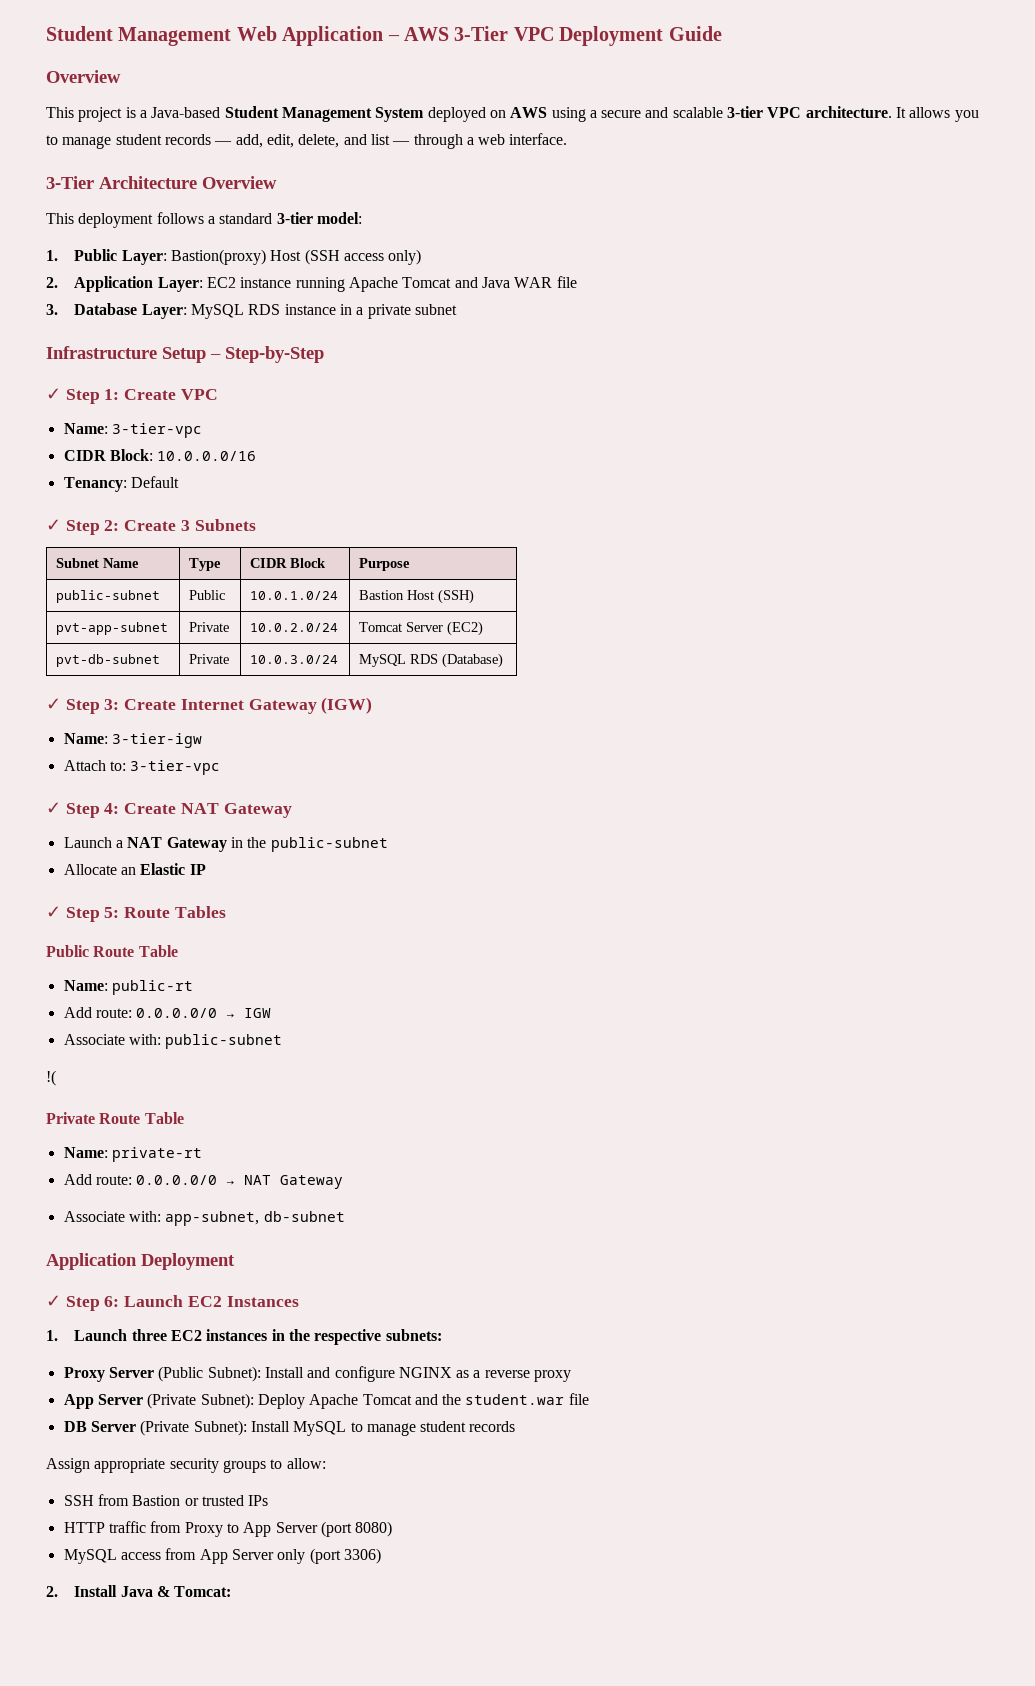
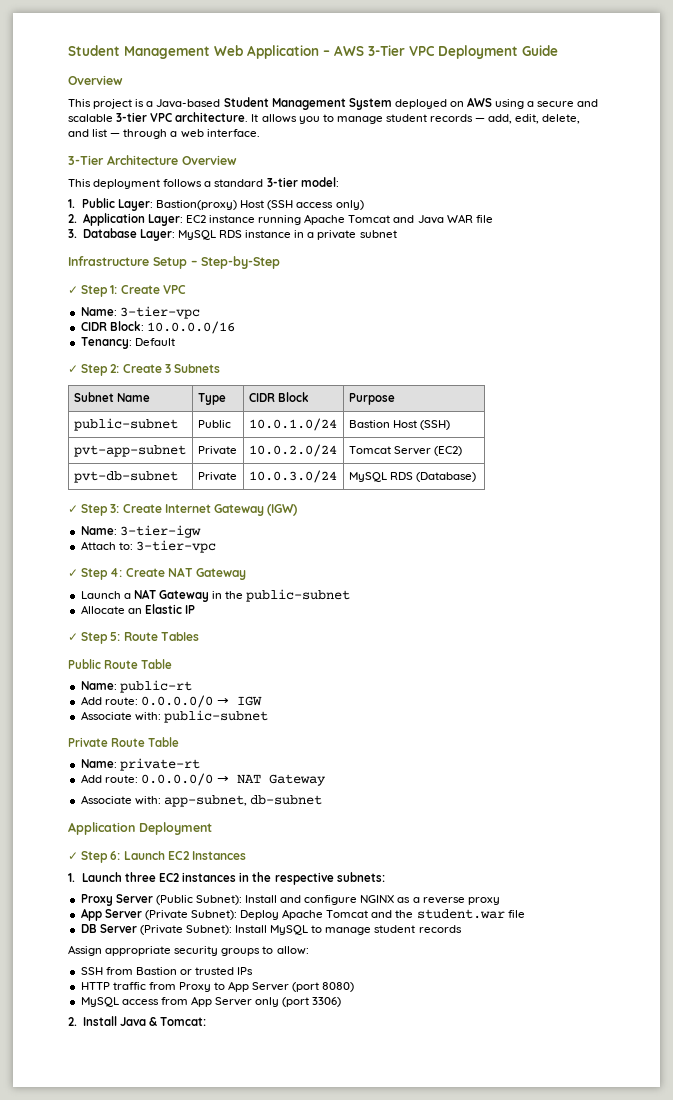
- !(

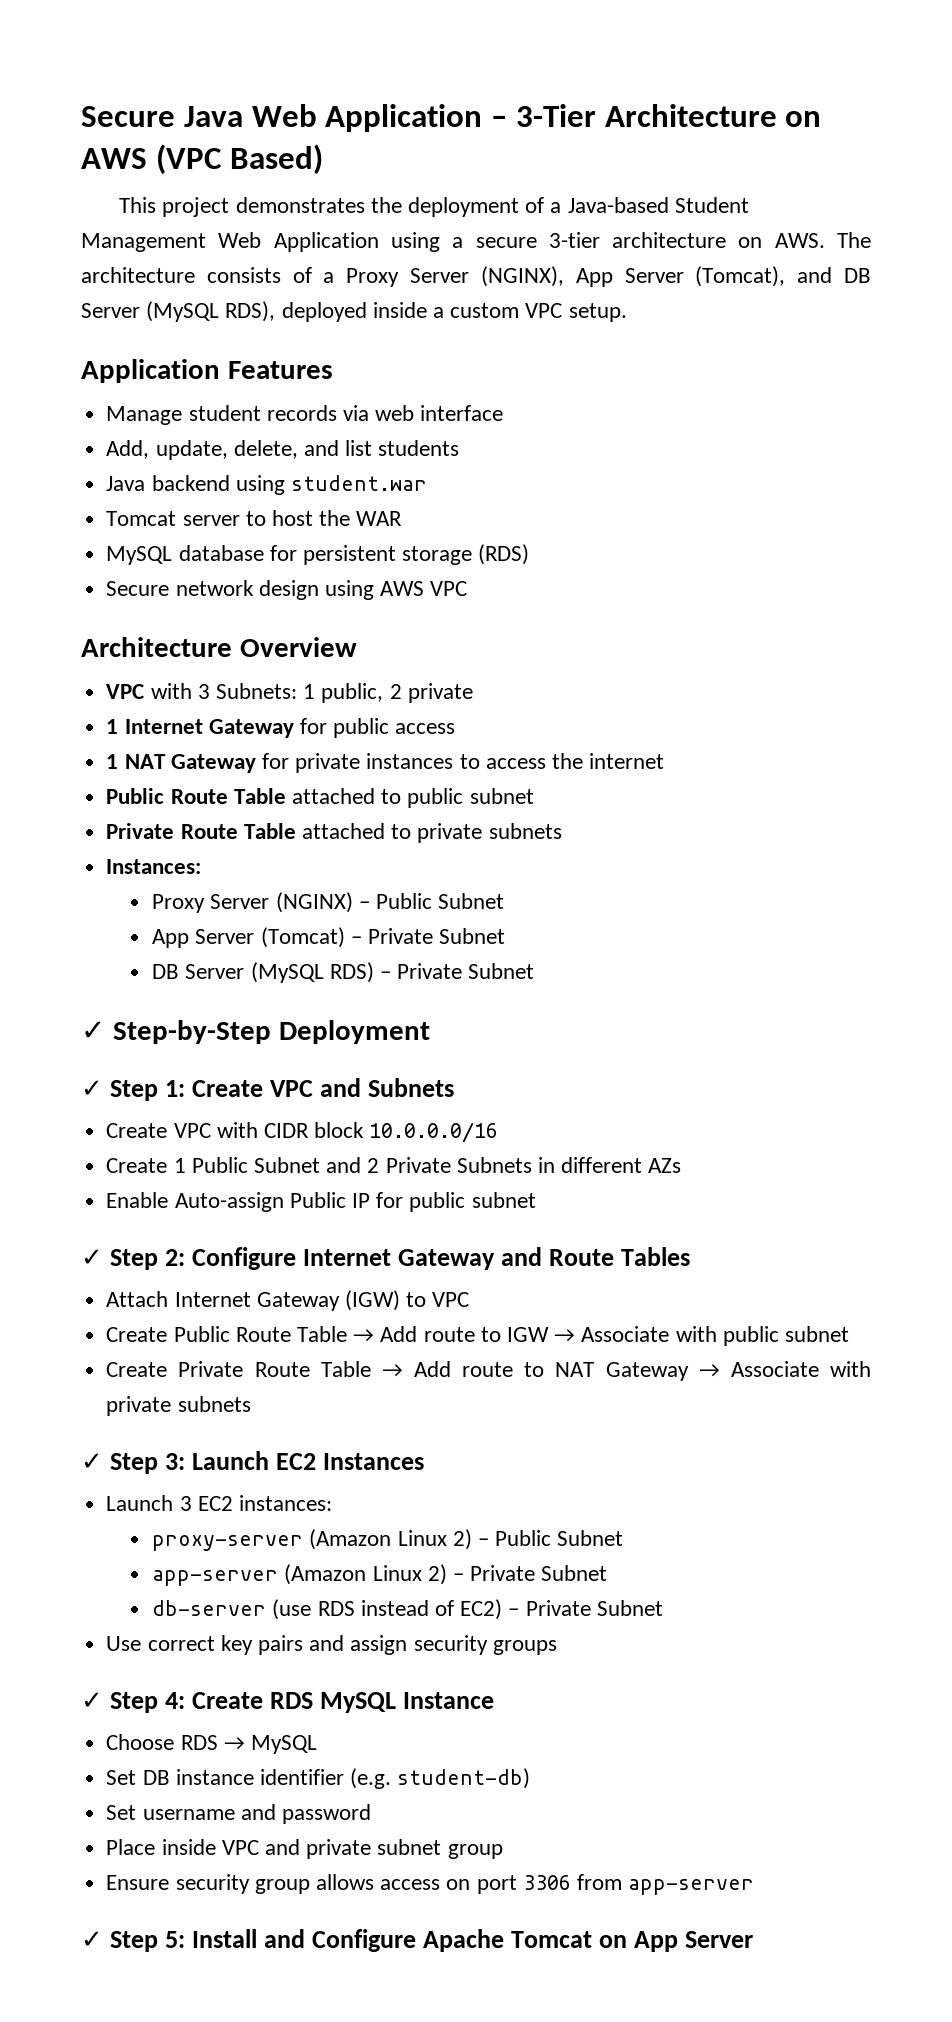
- Student Management Web Application – AWS 3-Tier VPC Deployment Guide
- Overview
- This project is a Java-based Student Management System deployed on AWS using a secure and scalable 3-tier VPC architecture. It allows you to manage student records — add, edit, delete, and list — through a web interface.
- 3-Tier Architecture Overview
- This deployment follows a standard 3-tier model:
- 1. Public Layer: Bastion(proxy) Host (SSH access only)
- 2. Application Layer: EC2 instance running Apache Tomcat and Java WAR file
- 3. Database Layer: MySQL RDS instance in a private subnet
- Infrastructure Setup – Step-by-Step
+ Secure Java Web Application – 3-Tier Architecture on AWS (VPC Based)
+ This project demonstrates the deployment of a Java-based Student Management Web Application using a secure 3-tier architecture on AWS. The architecture consists of a Proxy Server (NGINX), App Server (Tomcat), and DB Server (MySQL RDS), deployed inside a custom VPC setup.
+ Application Features
+ Manage student records via web interface
+ Add, update, delete, and list students
+ Java backend using student.war
+ Tomcat server to host the WAR
+ MySQL database for persistent storage (RDS)
+ Secure network design using AWS VPC
+ Architecture Overview
+ VPC with 3 Subnets: 1 public, 2 private
+ 1 Internet Gateway for public access
+ 1 NAT Gateway for private instances to access the internet
+ Public Route Table attached to public subnet
+ Private Route Table attached to private subnets
+ Instances:
+ Proxy Server (NGINX) – Public Subnet
+ App Server (Tomcat) – Private Subnet
+ DB Server (MySQL RDS) – Private Subnet
+ ✓ Step-by-Step Deployment
- ✓ Step 1: Create VPC
- Name: 3-tier-vpc
- CIDR Block: 10.0.0.0/16
- Tenancy: Default
- ✓ Step 2: Create 3 Subnets
- Subnet Name | Type | CIDR Block | Purpose
- public-subnet | Public | 10.0.1.0/24 | Bastion Host (SSH)
- pvt-app-subnet | Private | 10.0.2.0/24 | Tomcat Server (EC2)
- pvt-db-subnet | Private | 10.0.3.0/24 | MySQL RDS (Database)
- ✓ Step 3: Create Internet Gateway (IGW)
- Name: 3-tier-igw
- Attach to: 3-tier-vpc
- ✓ Step 4: Create NAT Gateway
- Launch a NAT Gateway in the public-subnet
- Allocate an Elastic IP
- ✓ Step 5: Route Tables
- Public Route Table
- Name: public-rt
- Add route: 0.0.0.0/0 → IGW
- Associate with: public-subnet
- Private Route Table
- Name: private-rt
- Add route: 0.0.0.0/0 → NAT Gateway
- Associate with: app-subnet, db-subnet
- Application Deployment
- ✓ Step 6: Launch EC2 Instances
- 1. Launch three EC2 instances in the respective subnets:
- Proxy Server (Public Subnet): Install and configure NGINX as a reverse proxy
- App Server (Private Subnet): Deploy Apache Tomcat and the student.war file
- DB Server (Private Subnet): Install MySQL to manage student records
- Assign appropriate security groups to allow:
- SSH from Bastion or trusted IPs
- HTTP traffic from Proxy to App Server (port 8080)
- MySQL access from App Server only (port 3306)
- 2. Install Java & Tomcat:
+ ✓ Step 1: Create VPC and Subnets
+ Create VPC with CIDR block 10.0.0.0/16
+ Create 1 Public Subnet and 2 Private Subnets in different AZs
+ Enable Auto-assign Public IP for public subnet
+ ✓ Step 2: Configure Internet Gateway and Route Tables
+ Attach Internet Gateway (IGW) to VPC
+ Create Public Route Table → Add route to IGW → Associate with public subnet
+ Create Private Route Table → Add route to NAT Gateway → Associate with private subnets
+ ✓ Step 3: Launch EC2 Instances
+ Launch 3 EC2 instances:
+ proxy-server (Amazon Linux 2) – Public Subnet
+ app-server (Amazon Linux 2) – Private Subnet
+ db-server (use RDS instead of EC2) – Private Subnet
+ Use correct key pairs and assign security groups
+ ✓ Step 4: Create RDS MySQL Instance
+ Choose RDS → MySQL
+ Set DB instance identifier (e.g. student-db)
+ Set username and password
+ Place inside VPC and private subnet group
+ Ensure security group allows access on port 3306 from app-server
+ ✓ Step 5: Install and Configure Apache Tomcat on App Server

